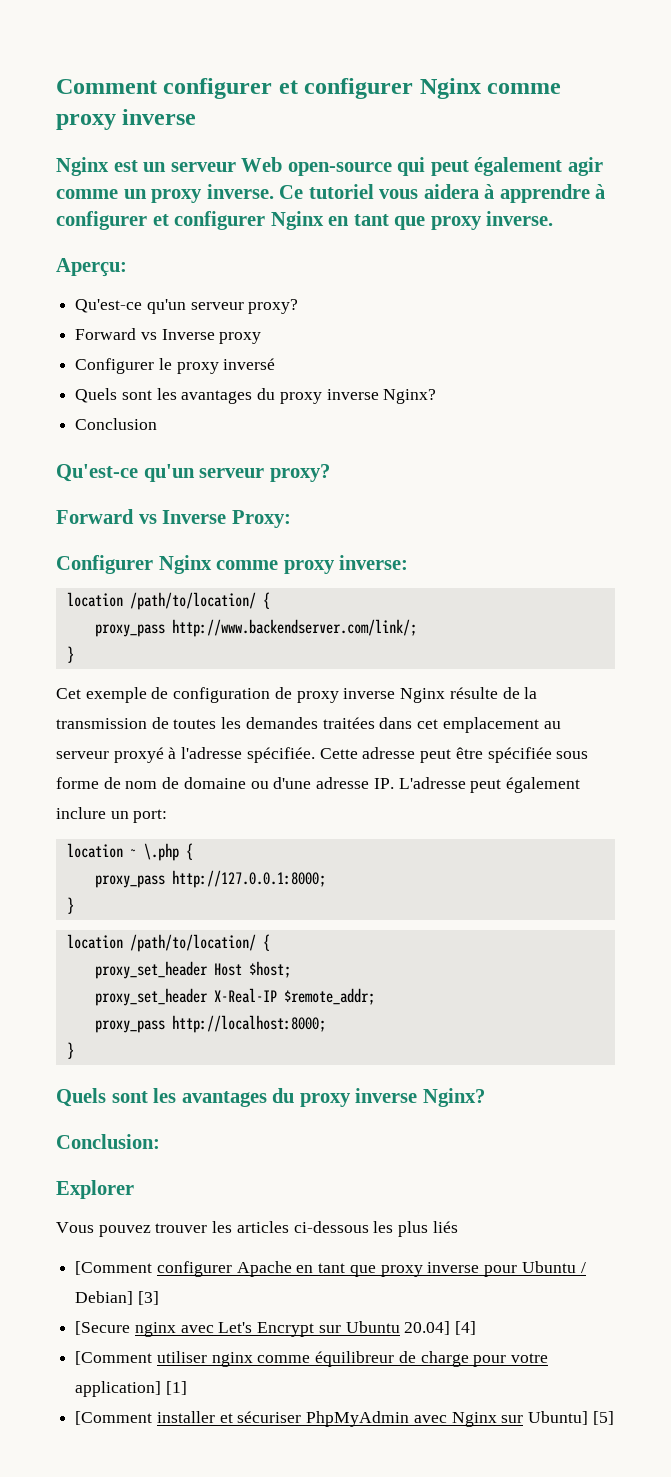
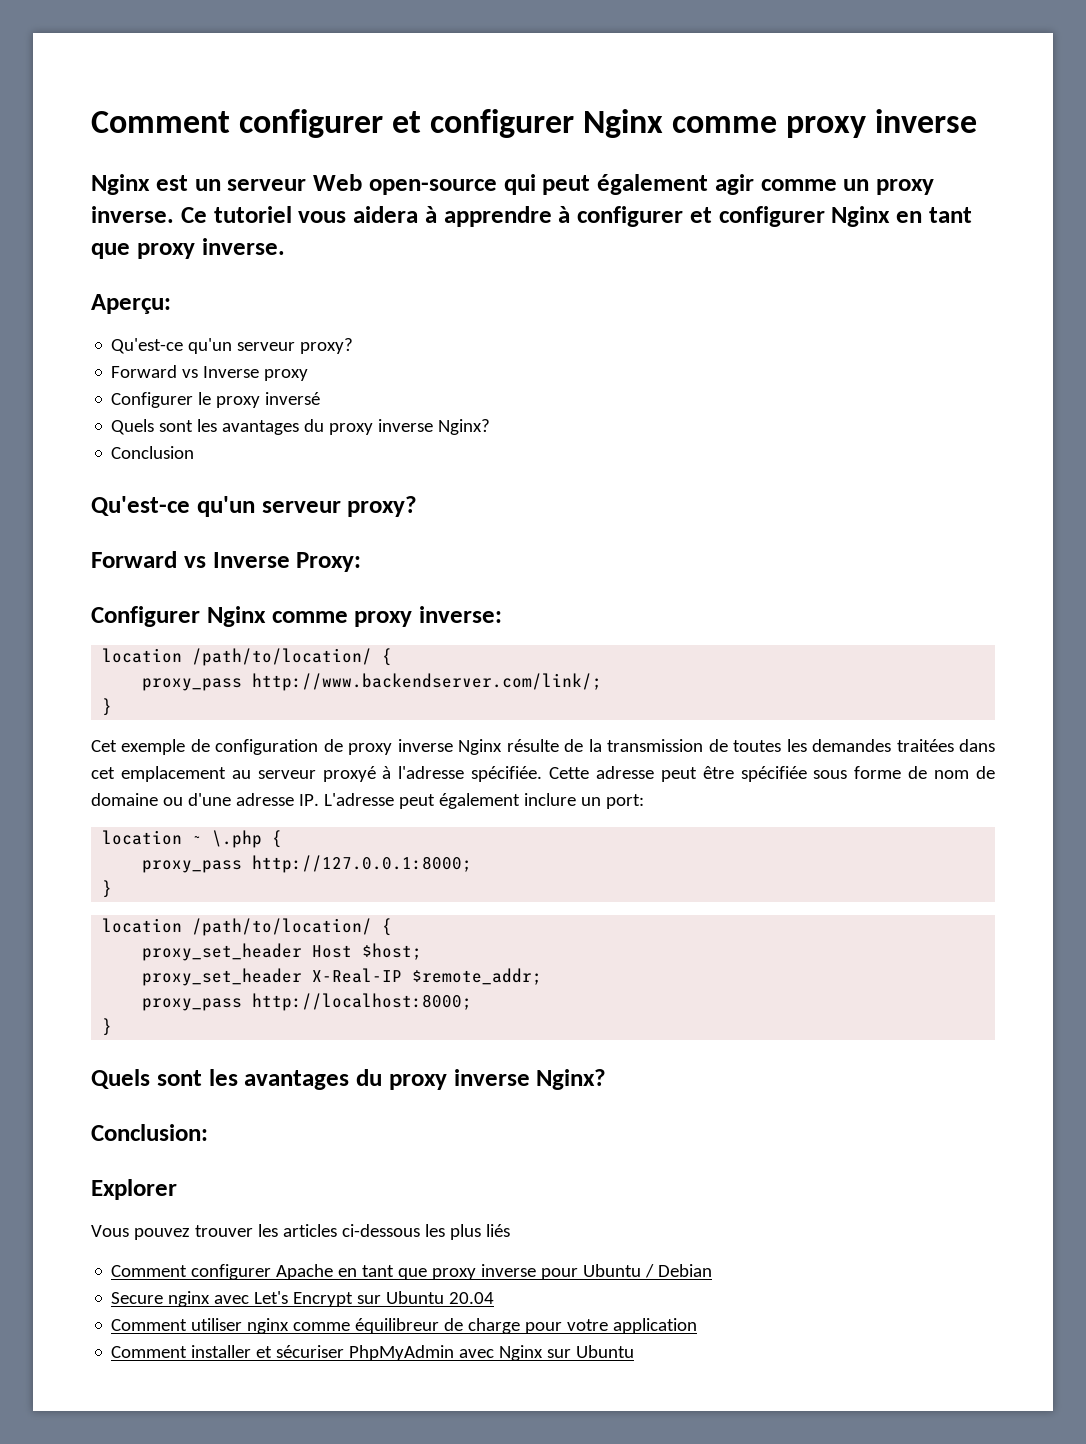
- [Comment configurer Apache en tant que proxy inverse pour Ubuntu / Debian] [3]
- [Secure nginx avec Let's Encrypt sur Ubuntu 20.04] [4]
- [Comment utiliser nginx comme équilibreur de charge pour votre application] [1]
- [Comment installer et sécuriser PhpMyAdmin avec Nginx sur Ubuntu] [5]
+ Comment configurer Apache en tant que proxy inverse pour Ubuntu / Debian
+ Secure nginx avec Let's Encrypt sur Ubuntu 20.04
+ Comment utiliser nginx comme équilibreur de charge pour votre application
+ Comment installer et sécuriser PhpMyAdmin avec Nginx sur Ubuntu

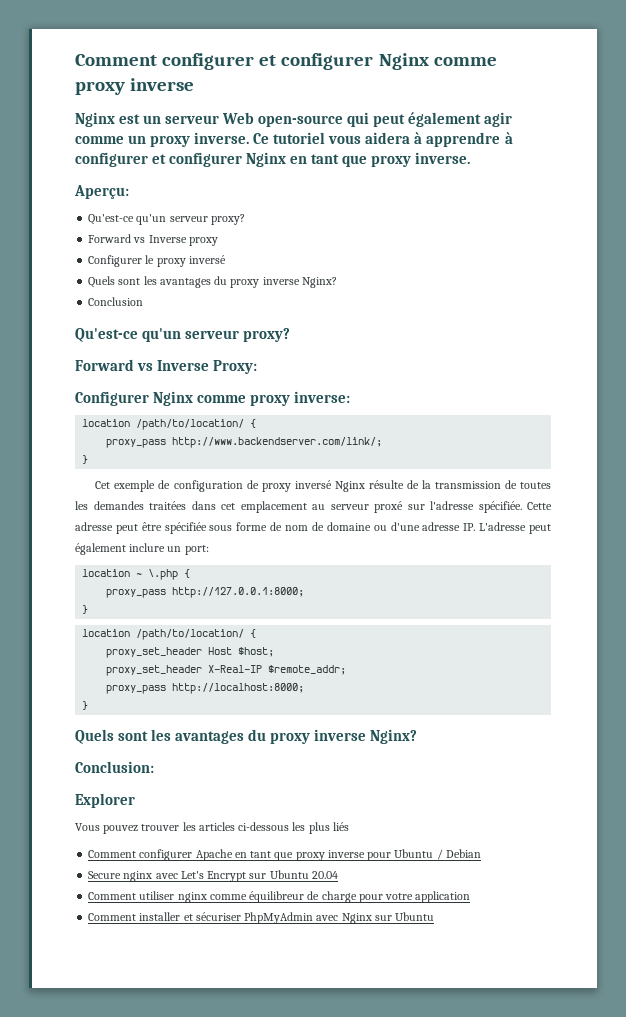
- Cet exemple de configuration de proxy inverse Nginx résulte de la transmission de toutes les demandes traitées dans cet emplacement au serveur proxyé à l'adresse spécifiée.
+ Cet exemple de configuration de proxy inversé Nginx résulte de la transmission de toutes les demandes traitées dans cet emplacement au serveur proxé sur l'adresse spécifiée.

